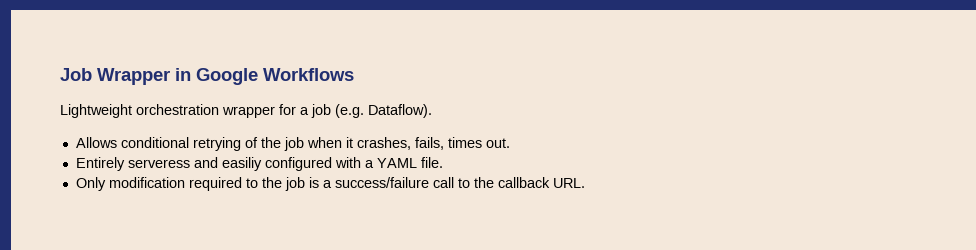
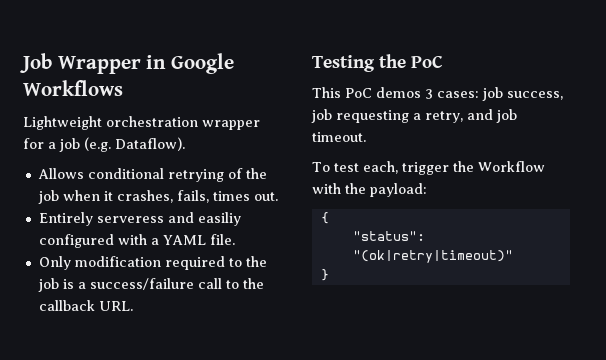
+ Testing the PoC
+ This PoC demos 3 cases: job success, job requesting a retry, and job timeout.
+ To test each, trigger the Workflow with the payload:
+ {
+ "status": "(ok|retry|timeout)"
+ }

